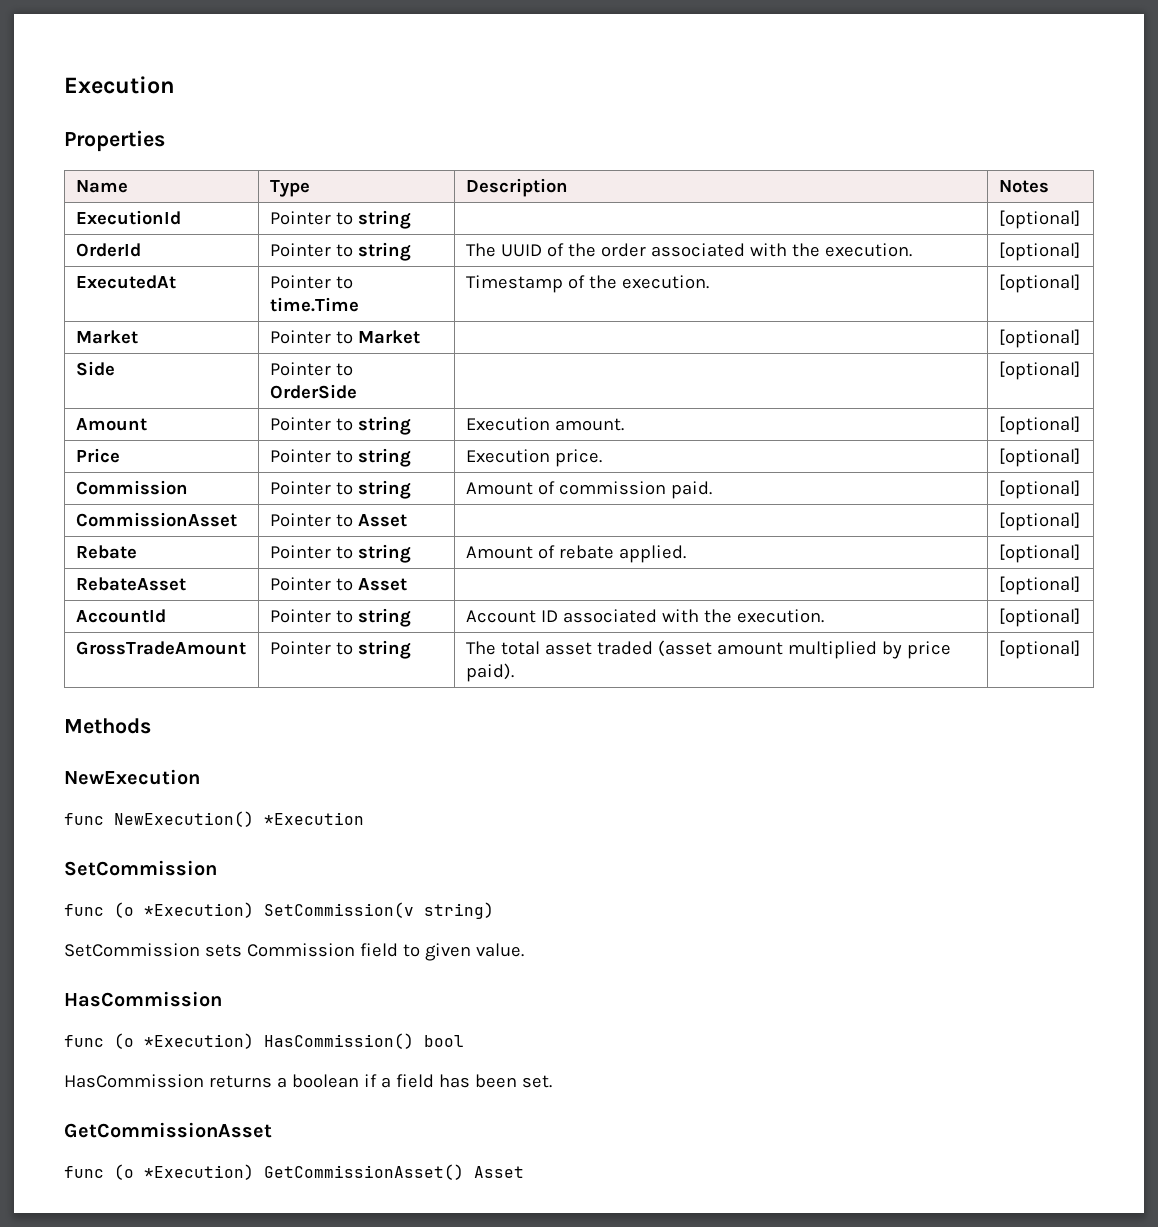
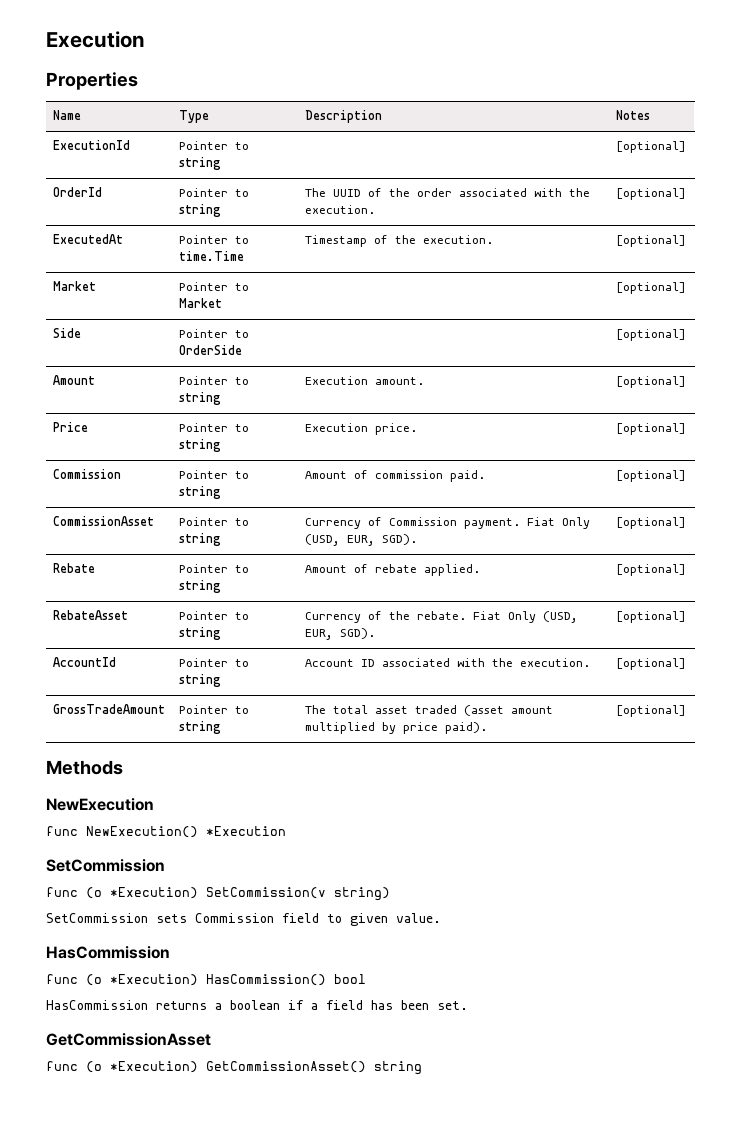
- CommissionAsset | Pointer to Asset | | [optional]
+ CommissionAsset | Pointer to string | Currency of Commission payment. Fiat Only (USD, EUR, SGD). | [optional]
- RebateAsset | Pointer to Asset | | [optional]
+ RebateAsset | Pointer to string | Currency of the rebate. Fiat Only (USD, EUR, SGD). | [optional]
- func (o *Execution) GetCommissionAsset() Asset
+ func (o *Execution) GetCommissionAsset() string

